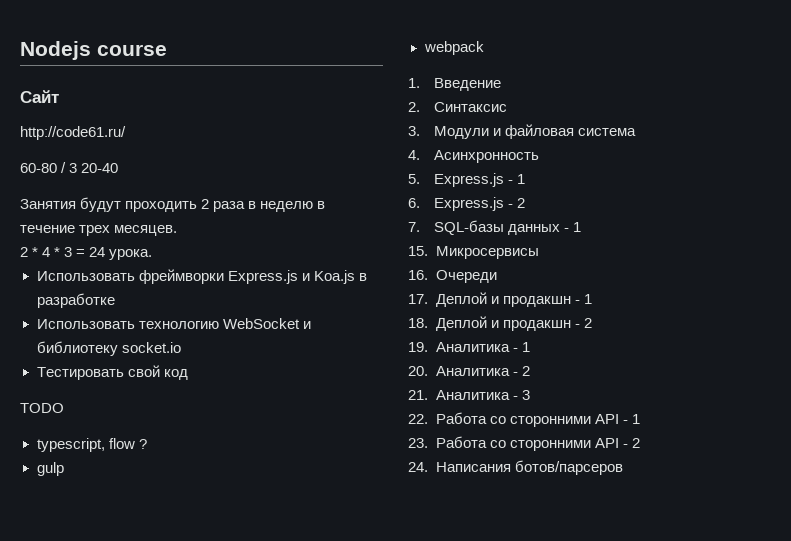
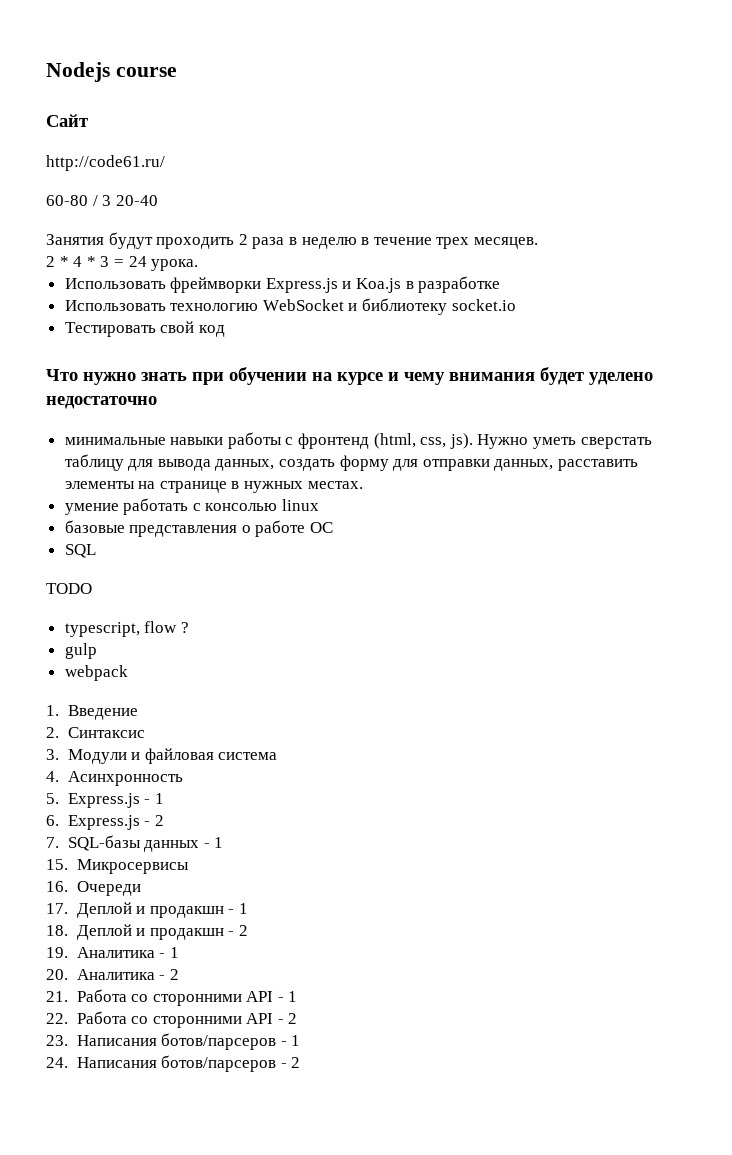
+ Что нужно знать при обучении на курсе и чему внимания будет уделено недостаточно
+ минимальные навыки работы с фронтенд (html, css, js). Нужно уметь сверстать таблицу для вывода данных, создать форму для отправки данных, расставить элементы на странице в нужных местах.
+ умение работать с консолью linux
+ базовые представления о работе ОС
+ SQL
- 21. Аналитика - 3
- 22. Работа со сторонними API - 1
+ 21. Работа со сторонними API - 1
- 23. Работа со сторонними API - 2
+ 22. Работа со сторонними API - 2
- 24. Написания ботов/парсеров
+ 23. Написания ботов/парсеров - 1
+ 24. Написания ботов/парсеров - 2

